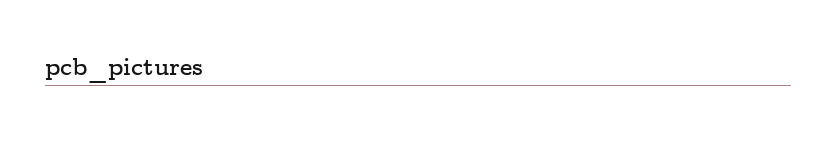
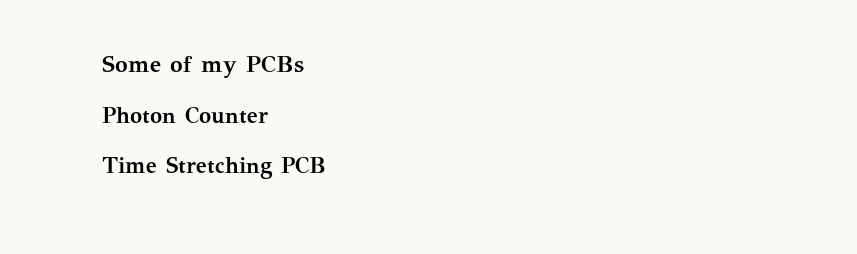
- pcb_pictures
+ Some of my PCBs
+ Photon Counter
+ Time Stretching PCB

